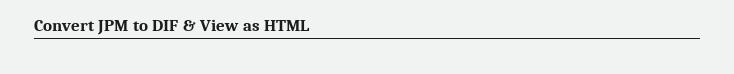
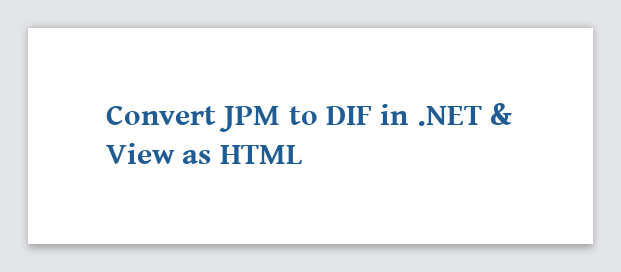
- Convert JPM to DIF & View as HTML
+ Convert JPM to DIF in .NET & View as HTML

